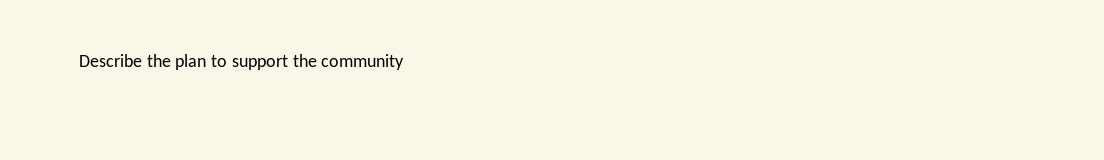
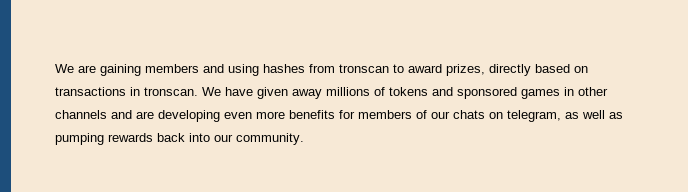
- Describe the plan to support the community
+ We are gaining members and using hashes from tronscan to award prizes, directly based on transactions in tronscan. We have given away millions of tokens and sponsored games in other channels and are developing even more benefits for members of our chats on telegram, as well as pumping rewards back into our community.

